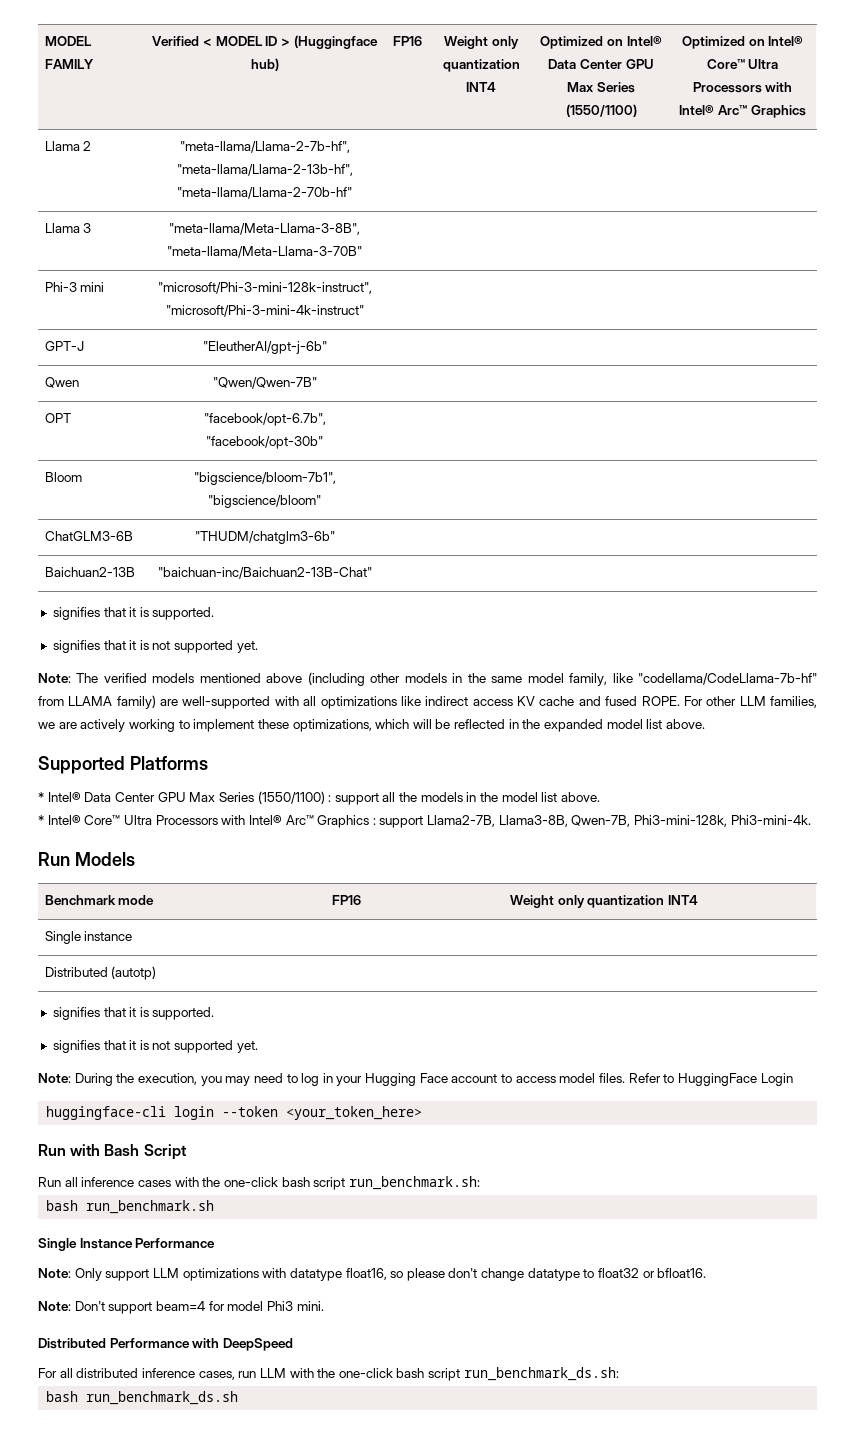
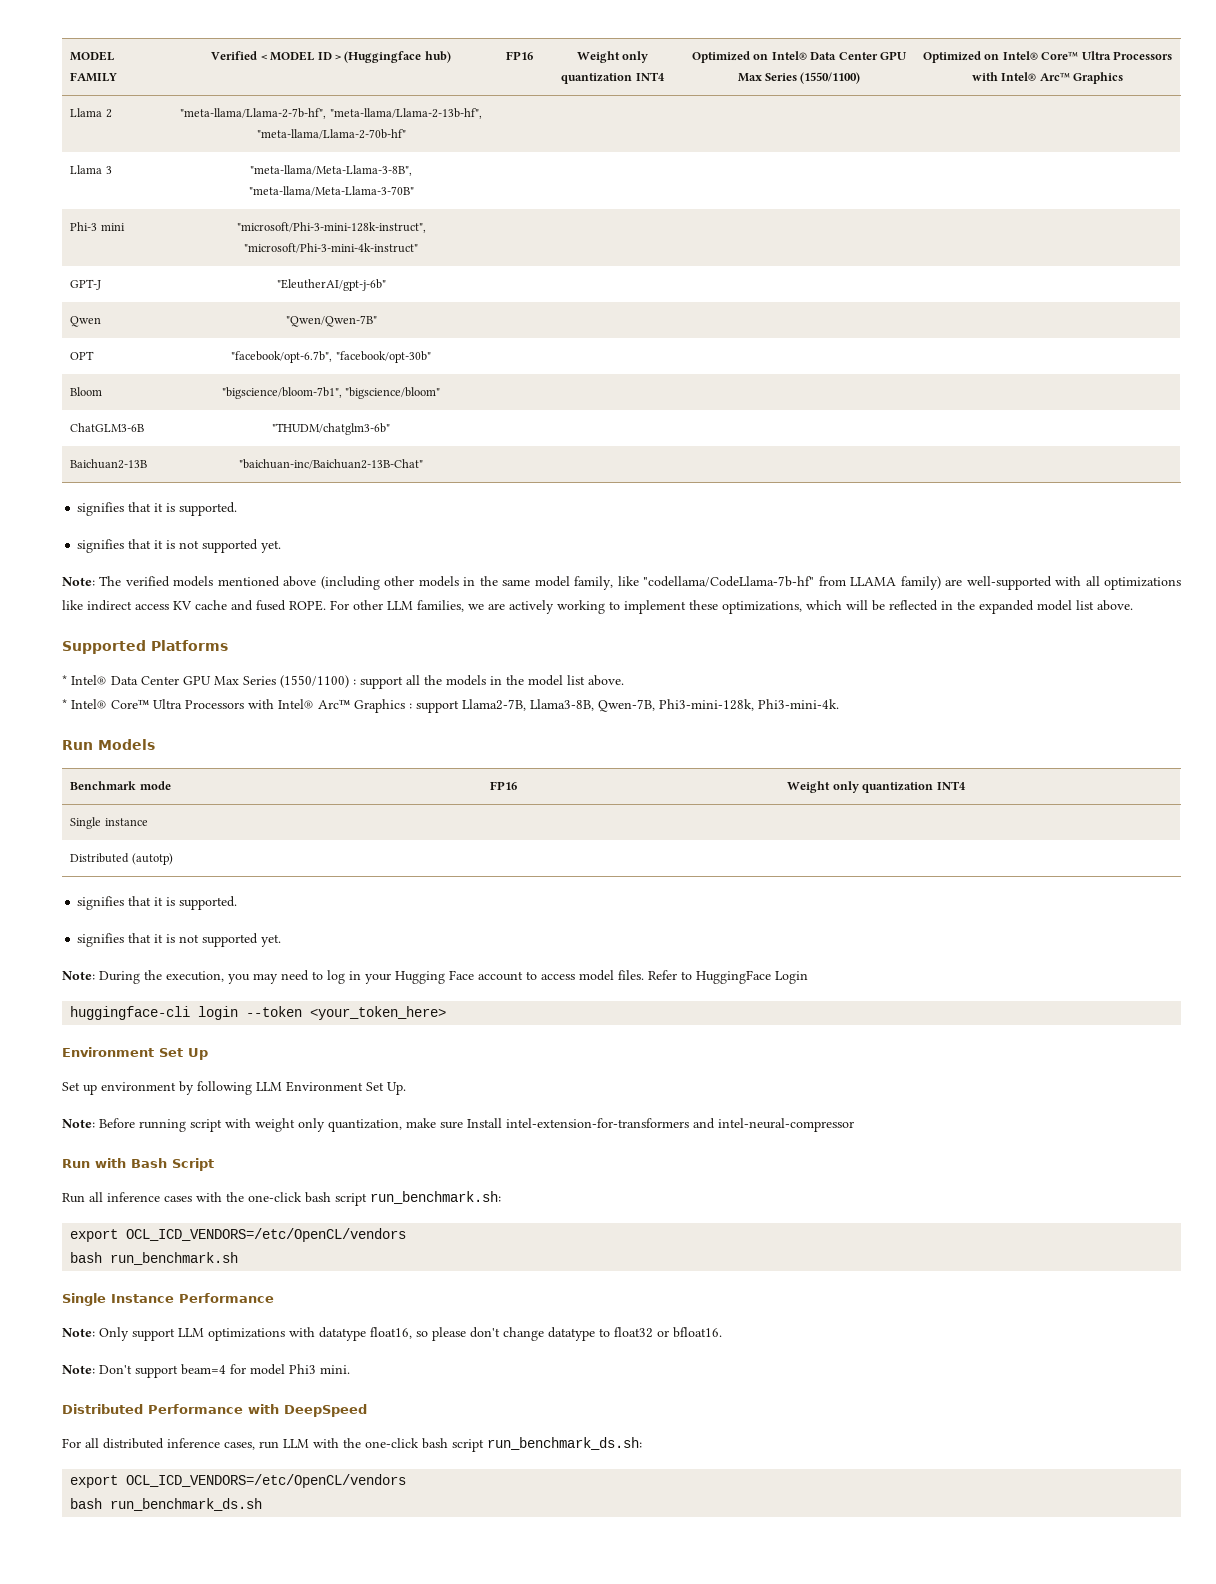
+ Environment Set Up
+ Set up environment by following LLM Environment Set Up.
+ Note: Before running script with weight only quantization, make sure Install intel-extension-for-transformers and intel-neural-compressor
  Run all inference cases with the one-click bash script run_benchmark.sh:
+ export OCL_ICD_VENDORS=/etc/OpenCL/vendors
  For all distributed inference cases, run LLM with the one-click bash script run_benchmark_ds.sh:
+ export OCL_ICD_VENDORS=/etc/OpenCL/vendors

